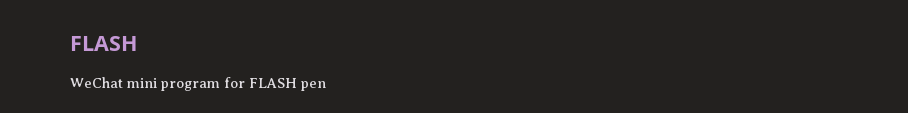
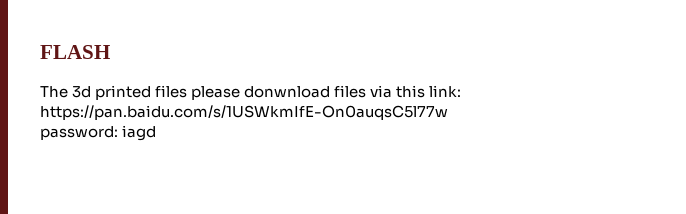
- WeChat mini program for FLASH pen
+ The 3d printed files please donwnload files via this link: https://pan.baidu.com/s/1USWkmIfE-On0auqsC5l77w
+ password: iagd

